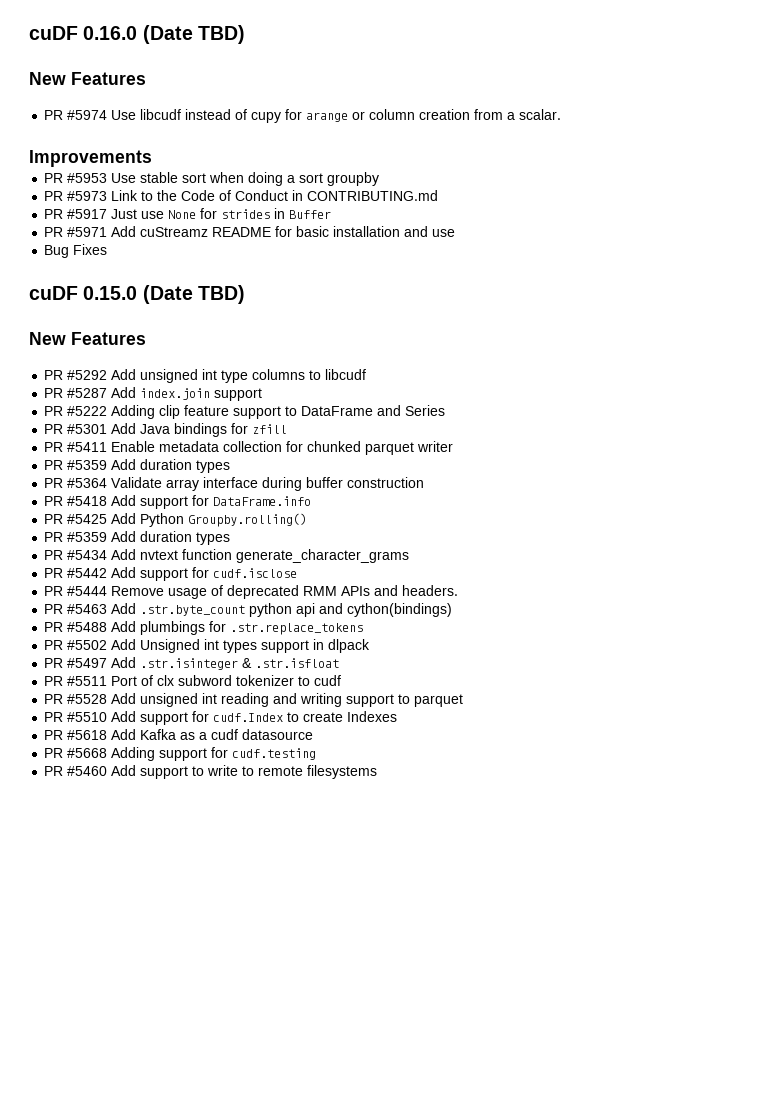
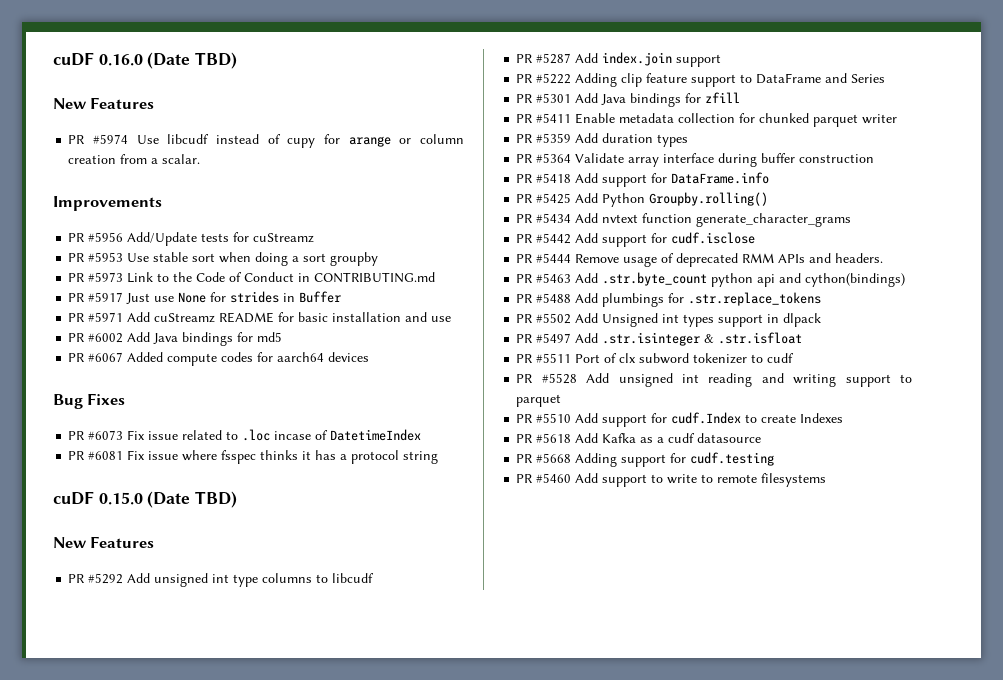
+ PR #5956 Add/Update tests for cuStreamz
+ PR #6002 Add Java bindings for md5
+ PR #6067 Added compute codes for aarch64 devices
  Bug Fixes
+ PR #6073 Fix issue related to .loc incase of DatetimeIndex
+ PR #6081 Fix issue where fsspec thinks it has a protocol string
  PR #5425 Add Python Groupby.rolling()
- PR #5359 Add duration types

